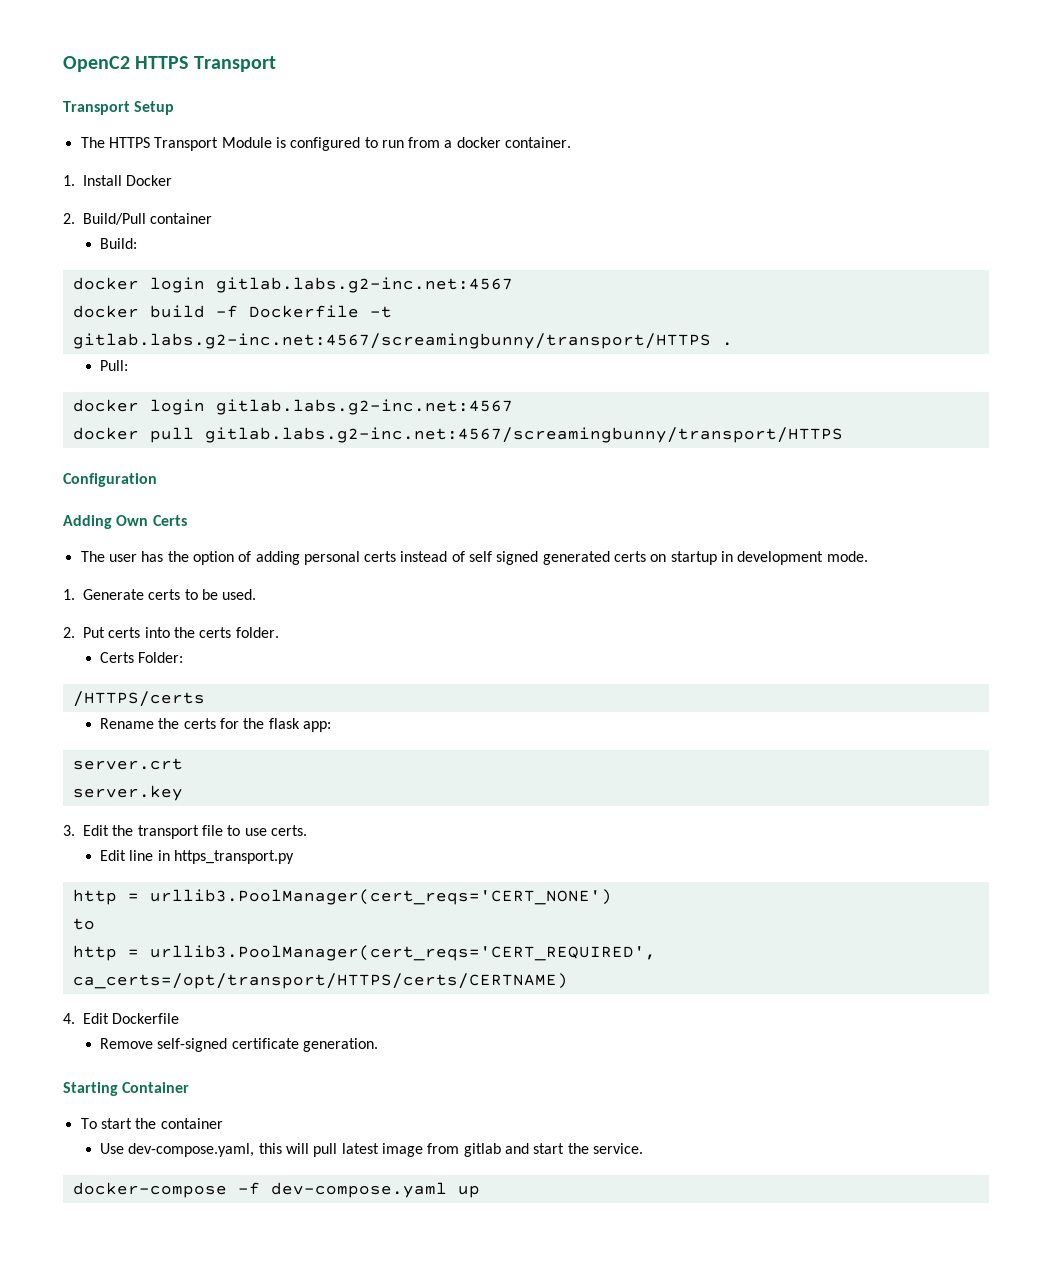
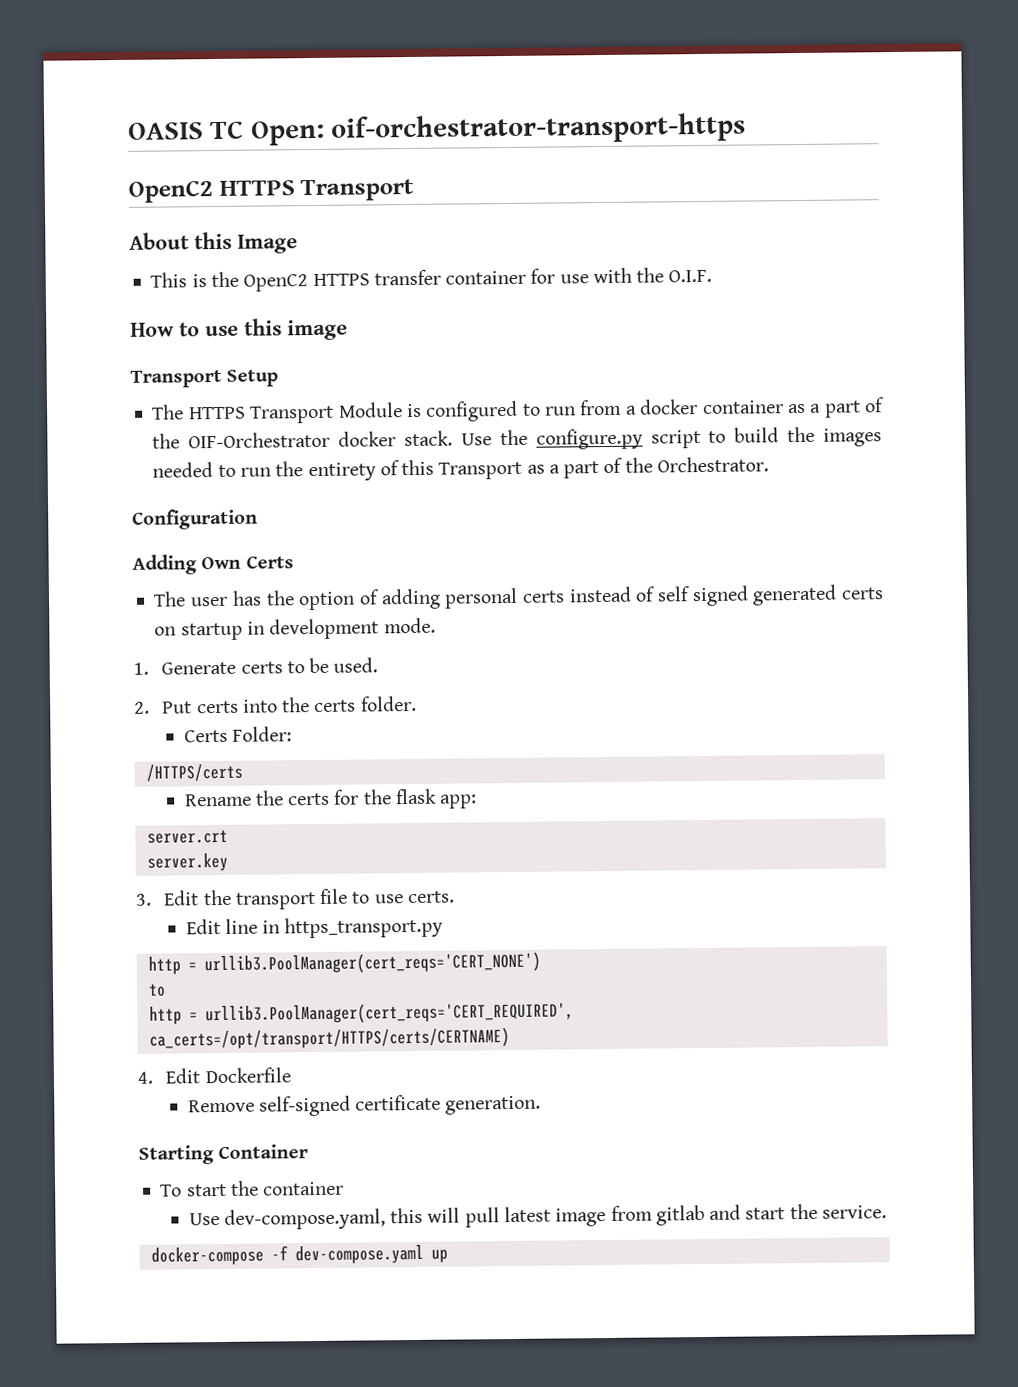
+ OASIS TC Open: oif-orchestrator-transport-https
+ About this Image
+ This is the OpenC2 HTTPS transfer container for use with the O.I.F.
+ How to use this image
- The HTTPS Transport Module is configured to run from a docker container.
- 1. Install Docker
- 2. Build/Pull container
- Build:
- docker login gitlab.labs.g2-inc.net:4567
- docker build -f Dockerfile -t gitlab.labs.g2-inc.net:4567/screamingbunny/transport/HTTPS .
- Pull:
- docker login gitlab.labs.g2-inc.net:4567
- docker pull gitlab.labs.g2-inc.net:4567/screamingbunny/transport/HTTPS
+ The HTTPS Transport Module is configured to run from a docker container as a part of the OIF-Orchestrator docker stack. Use the configure.py script to build the images needed to run the entirety of this Transport as a part of the Orchestrator.

